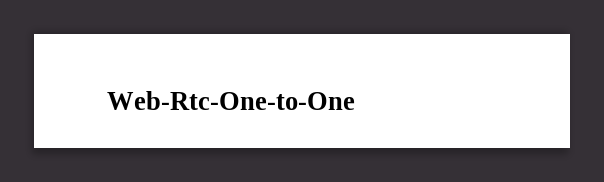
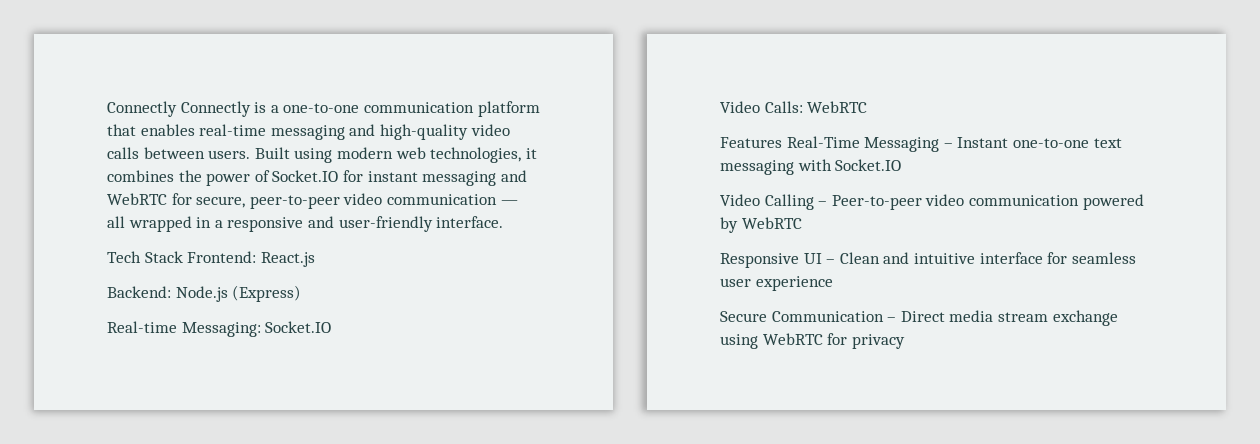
- Web-Rtc-One-to-One
+ Connectly Connectly is a one-to-one communication platform that enables real-time messaging and high-quality video calls between users. Built using modern web technologies, it combines the power of Socket.IO for instant messaging and WebRTC for secure, peer-to-peer video communication — all wrapped in a responsive and user-friendly interface.
+ Tech Stack Frontend: React.js
+ Backend: Node.js (Express)
+ Real-time Messaging: Socket.IO
+ Video Calls: WebRTC
+ Features Real-Time Messaging – Instant one-to-one text messaging with Socket.IO
+ Video Calling – Peer-to-peer video communication powered by WebRTC
+ Responsive UI – Clean and intuitive interface for seamless user experience
+ Secure Communication – Direct media stream exchange using WebRTC for privacy

